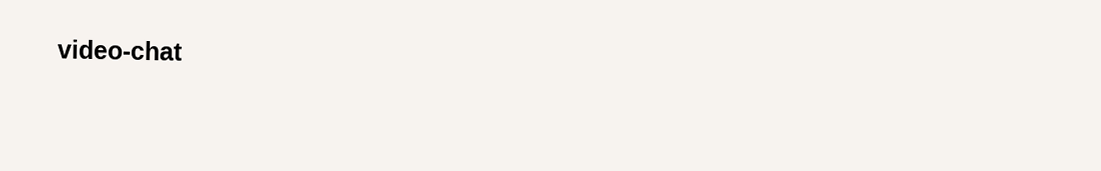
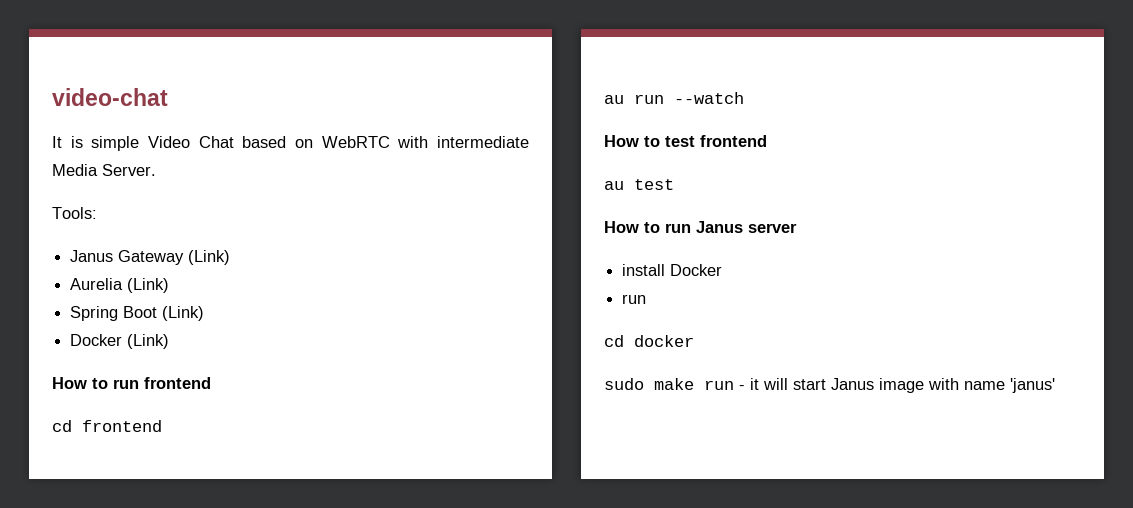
+ It is simple Video Chat based on WebRTC with intermediate Media Server.
+ Tools:
+ Janus Gateway (Link)
+ Aurelia (Link)
+ Spring Boot (Link)
+ Docker (Link)
+ How to run frontend
+ cd frontend
+ au run --watch
+ How to test frontend
+ au test
+ How to run Janus server
+ install Docker
+ run
+ cd docker
+ sudo make run - it will start Janus image with name 'janus'

